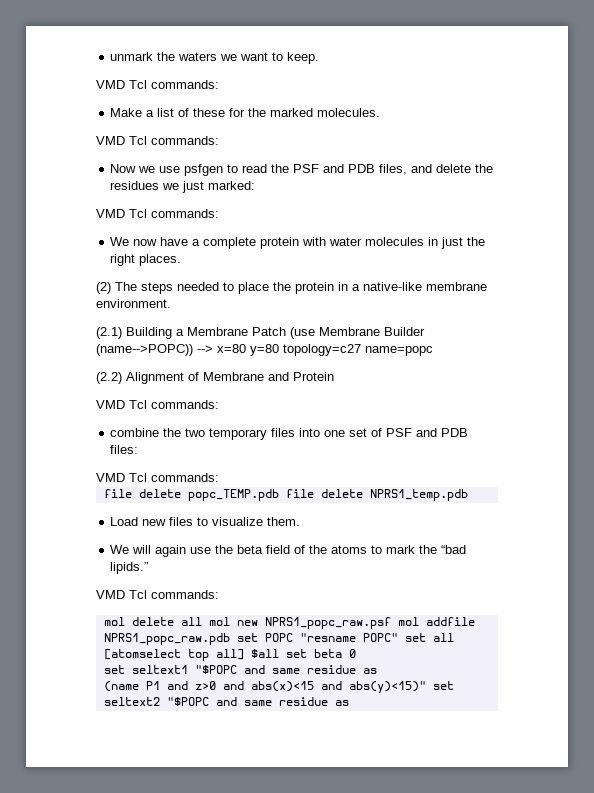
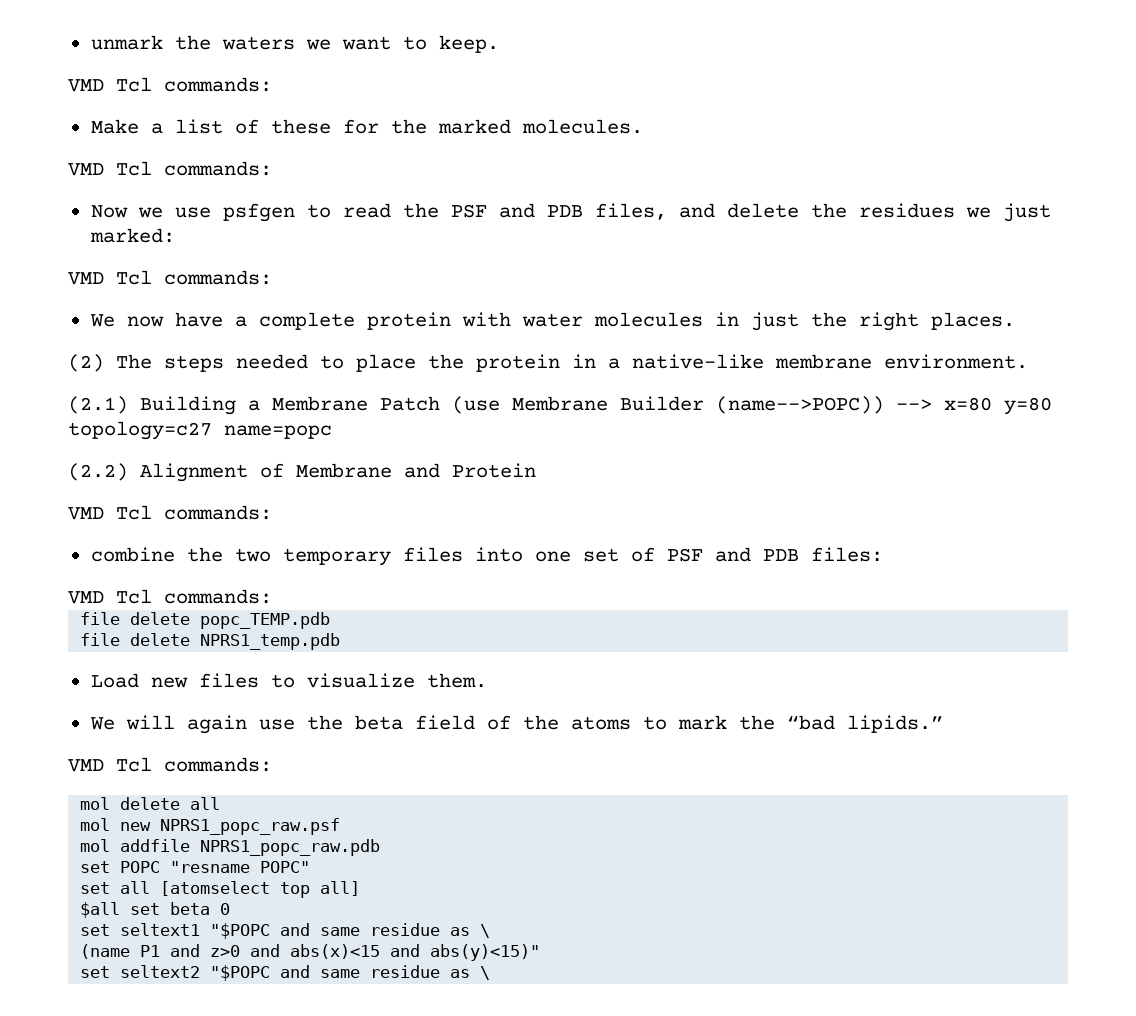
- file delete popc_TEMP.pdb file delete NPRS1_temp.pdb
+ file delete popc_TEMP.pdb
+ file delete NPRS1_temp.pdb
- mol delete all mol new NPRS1_popc_raw.psf mol addfile NPRS1_popc_raw.pdb set POPC "resname POPC" set all [atomselect top all] $all set beta 0
+ mol delete all
+ mol new NPRS1_popc_raw.psf
+ mol addfile NPRS1_popc_raw.pdb
+ set POPC "resname POPC"
+ set all [atomselect top all]
+ $all set beta 0
- set seltext1 "$POPC and same residue as
+ set seltext1 "$POPC and same residue as \
- (name P1 and z>0 and abs(x)<15 and abs(y)<15)" set seltext2 "$POPC and same residue as
+ (name P1 and z>0 and abs(x)<15 and abs(y)<15)"
+ set seltext2 "$POPC and same residue as \

